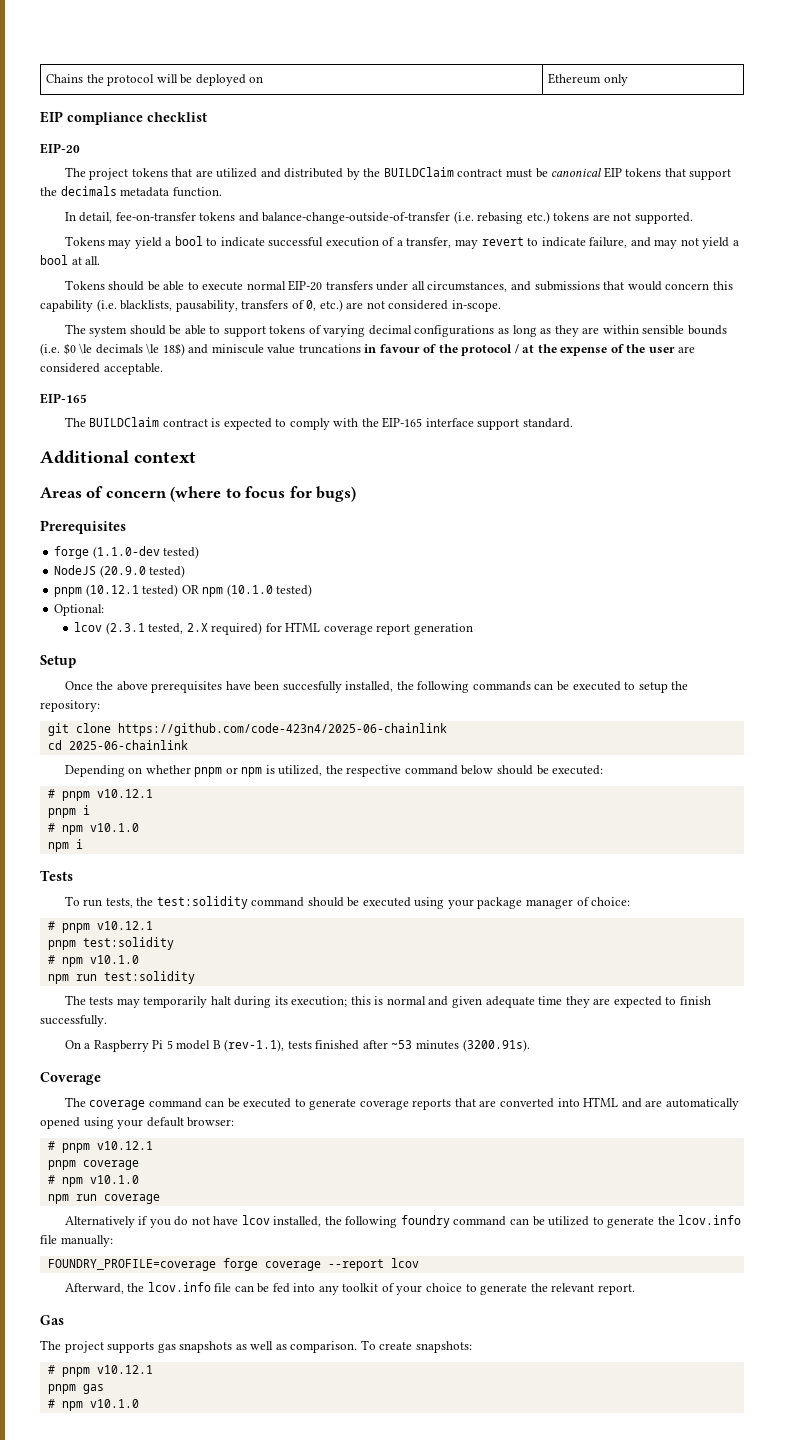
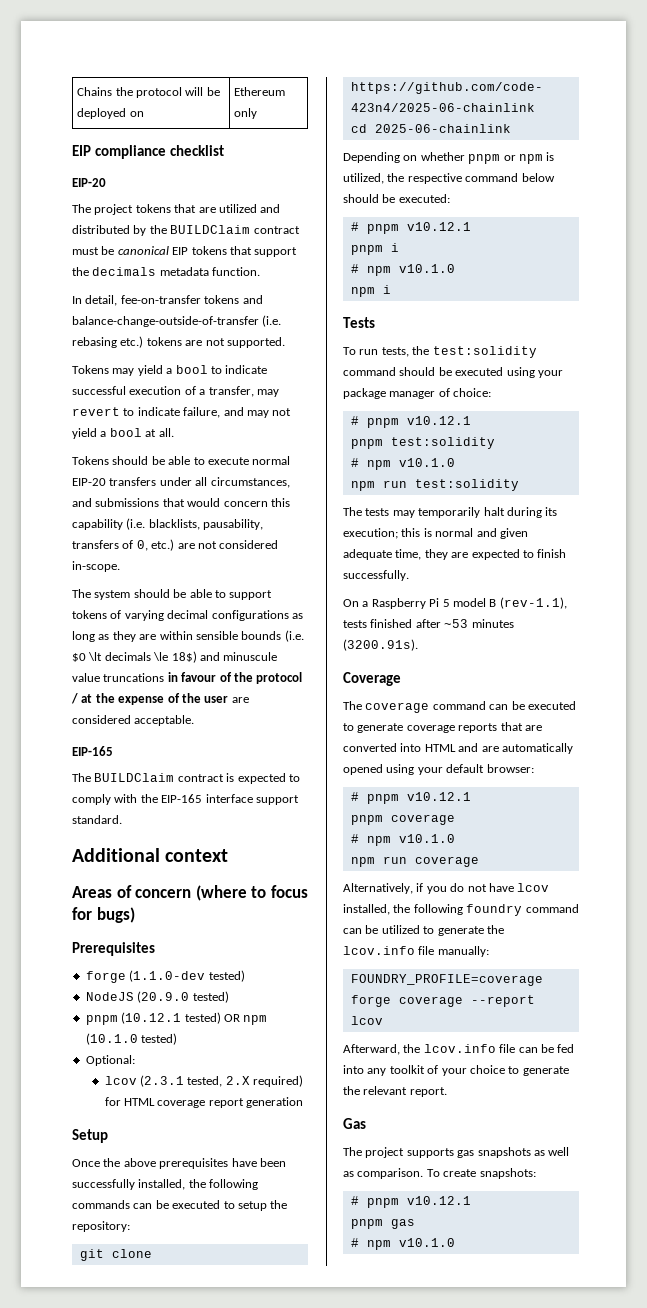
- The system should be able to support tokens of varying decimal configurations as long as they are within sensible bounds (i.e. $0 \le decimals \le 18$) and miniscule value truncations in favour of the protocol / at the expense of the user are considered acceptable.
+ The system should be able to support tokens of varying decimal configurations as long as they are within sensible bounds (i.e. $0 \lt decimals \le 18$) and minuscule value truncations in favour of the protocol / at the expense of the user are considered acceptable.
- Once the above prerequisites have been succesfully installed, the following commands can be executed to setup the repository:
+ Once the above prerequisites have been successfully installed, the following commands can be executed to setup the repository:
- The tests may temporarily halt during its execution; this is normal and given adequate time they are expected to finish successfully.
+ The tests may temporarily halt during its execution; this is normal and given adequate time, they are expected to finish successfully.
- Alternatively if you do not have lcov installed, the following foundry command can be utilized to generate the lcov.info file manually:
+ Alternatively, if you do not have lcov installed, the following foundry command can be utilized to generate the lcov.info file manually:

